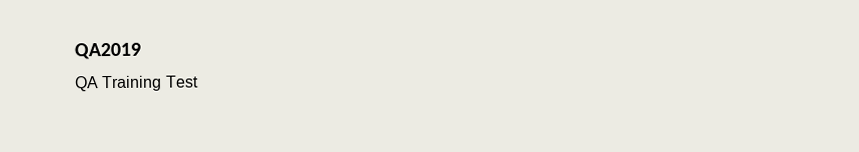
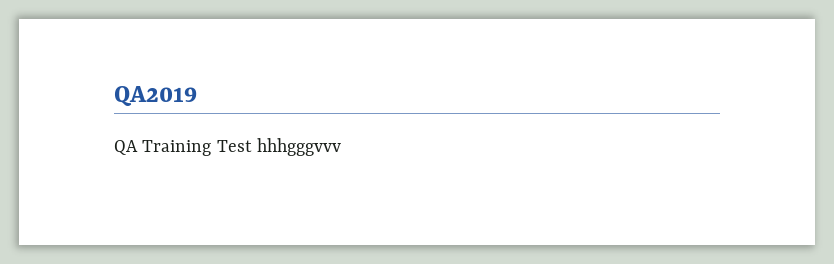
- QA Training Test
+ QA Training Test hhhgggvvv

